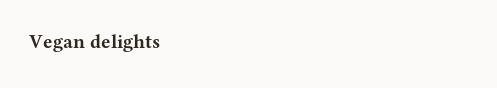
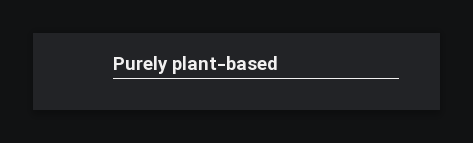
- Vegan delights
+ Purely plant-based

